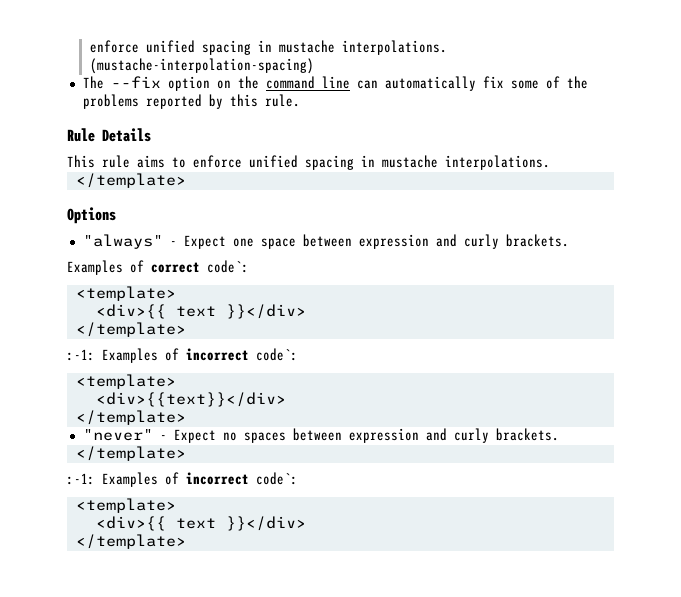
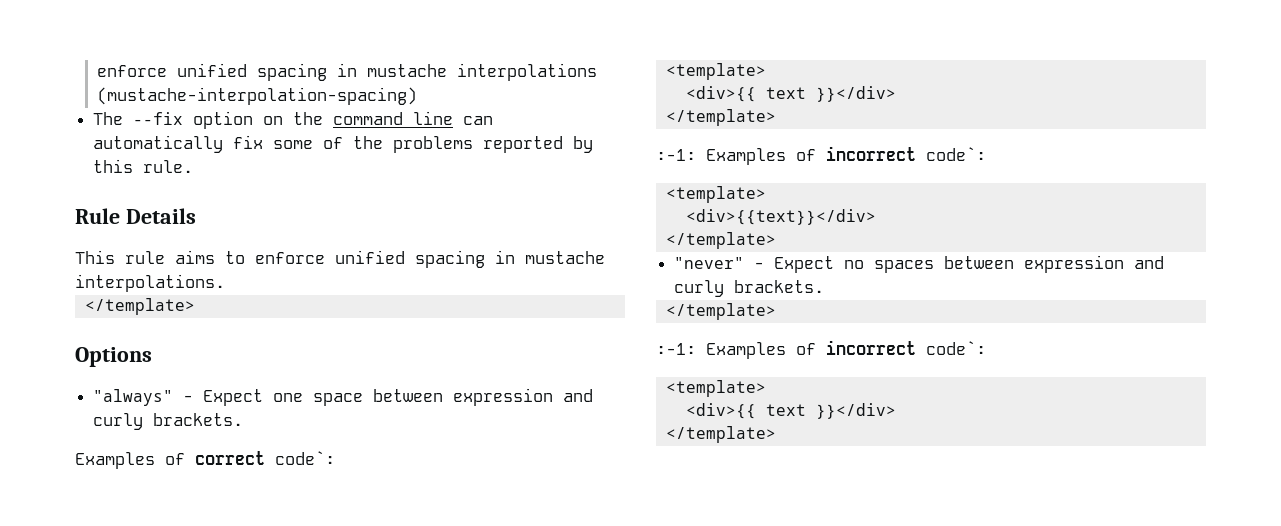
- enforce unified spacing in mustache interpolations. (mustache-interpolation-spacing)
+ enforce unified spacing in mustache interpolations (mustache-interpolation-spacing)

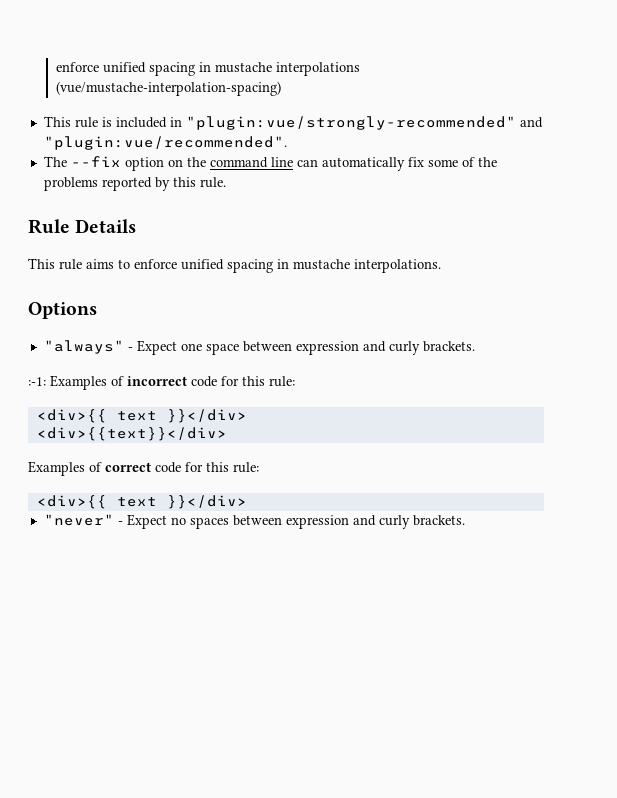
- enforce unified spacing in mustache interpolations (mustache-interpolation-spacing)
+ enforce unified spacing in mustache interpolations (vue/mustache-interpolation-spacing)
+ This rule is included in "plugin:vue/strongly-recommended" and "plugin:vue/recommended".
  This rule aims to enforce unified spacing in mustache interpolations.
- </template>
- Examples of correct code`:
- <template>
+ :-1: Examples of incorrect code for this rule:
  <div>{{ text }}</div>
- </template>
- :-1: Examples of incorrect code`:
- <template>
  <div>{{text}}</div>
- </template>
+ Examples of correct code for this rule:
+ <div>{{ text }}</div>
  "never" - Expect no spaces between expression and curly brackets.
- </template>
- :-1: Examples of incorrect code`:
- <template>
- <div>{{ text }}</div>
- </template>

